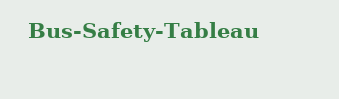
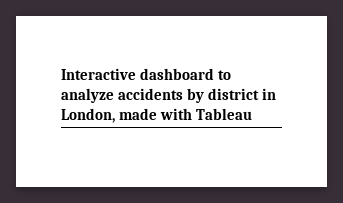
- Bus-Safety-Tableau
+ Interactive dashboard to analyze accidents by district in London, made with Tableau

